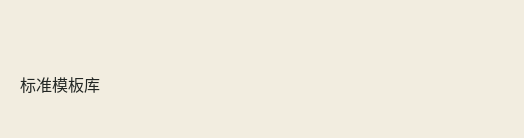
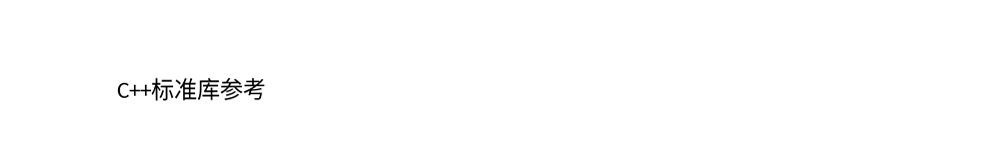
- 标准模板库
+ C++标准库参考

